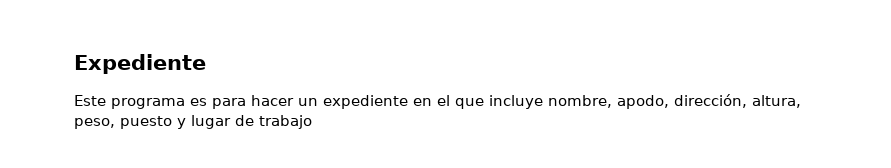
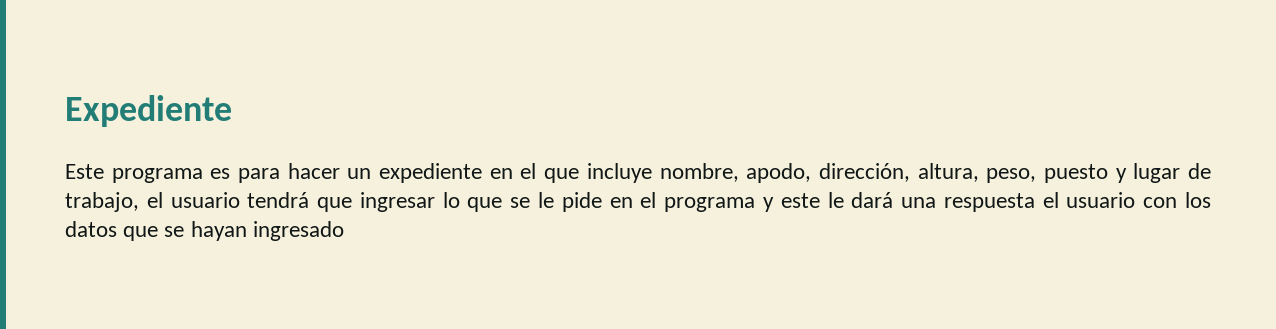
- Este programa es para hacer un expediente en el que incluye nombre, apodo, dirección, altura, peso, puesto y lugar de trabajo
+ Este programa es para hacer un expediente en el que incluye nombre, apodo, dirección, altura, peso, puesto y lugar de trabajo, el usuario tendrá que ingresar lo que se le pide en el programa y este le dará una respuesta el usuario con los datos que se hayan ingresado

